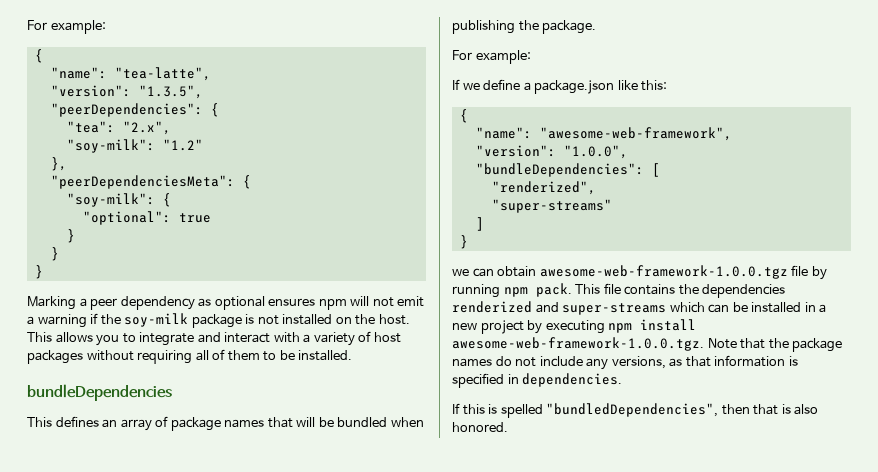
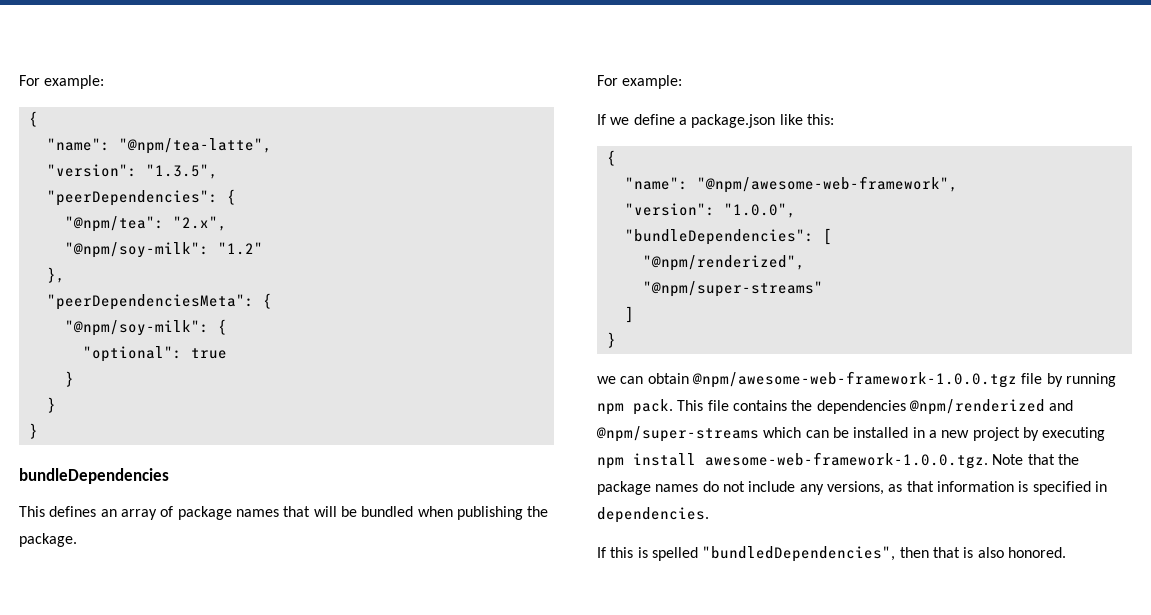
- "name": "tea-latte",
+ "name": "@npm/tea-latte",
- "tea": "2.x",
+ "@npm/tea": "2.x",
- "soy-milk": "1.2"
+ "@npm/soy-milk": "1.2"
- "soy-milk": {
+ "@npm/soy-milk": {
- Marking a peer dependency as optional ensures npm will not emit a warning if the soy-milk package is not installed on the host. This allows you to integrate and interact with a variety of host packages without requiring all of them to be installed.
- "name": "awesome-web-framework",
+ "name": "@npm/awesome-web-framework",
- "renderized",
- "super-streams"
+ "@npm/renderized",
+ "@npm/super-streams"
- we can obtain awesome-web-framework-1.0.0.tgz file by running npm pack.
+ we can obtain @npm/awesome-web-framework-1.0.0.tgz file by running npm pack.
- This file contains the dependencies renderized and super-streams which can be installed in a new project by executing npm install awesome-web-framework-1.0.0.tgz. Note that the package names do not include any versions, as that information is specified in dependencies.
+ This file contains the dependencies @npm/renderized and @npm/super-streams which can be installed in a new project by executing npm install awesome-web-framework-1.0.0.tgz. Note that the package names do not include any versions, as that information is specified in dependencies.

